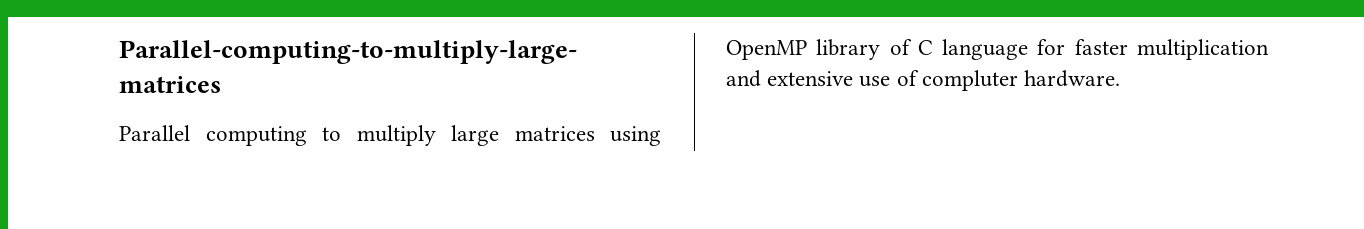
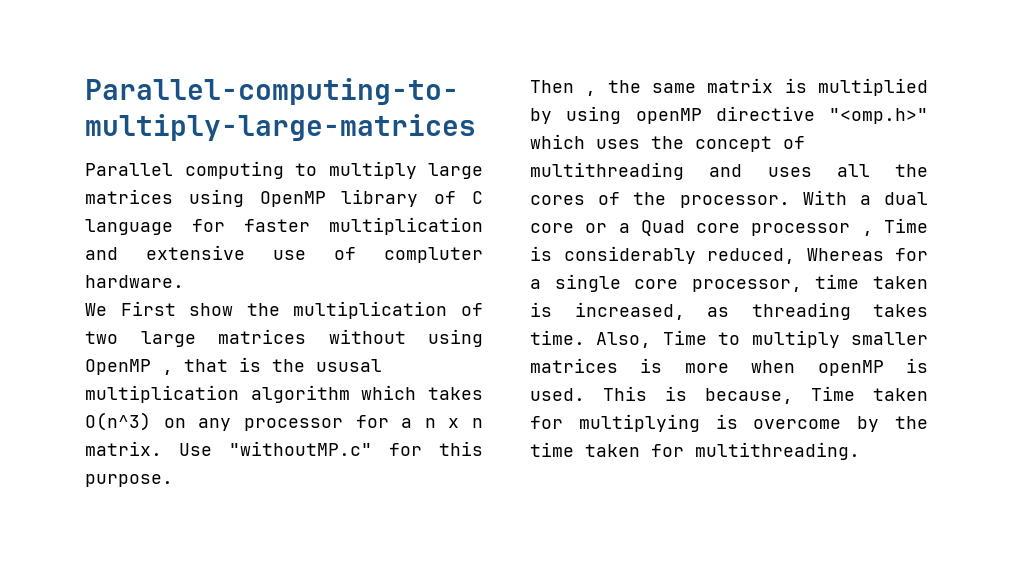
+ We First show the multiplication of two large matrices without using OpenMP , that is the ususal multiplication algorithm which takes O(n^3) on any processor for a n x n matrix. Use "withoutMP.c" for this purpose.
+ Then , the same matrix is multiplied by using openMP directive "<omp.h>" which uses the concept of multithreading and uses all the cores of the processor. With a dual core or a Quad core processor , Time is considerably reduced, Whereas for a single core processor, time taken is increased, as threading takes time. Also, Time to multiply smaller matrices is more when openMP is used. This is because, Time taken for multiplying is overcome by the time taken for multithreading.

